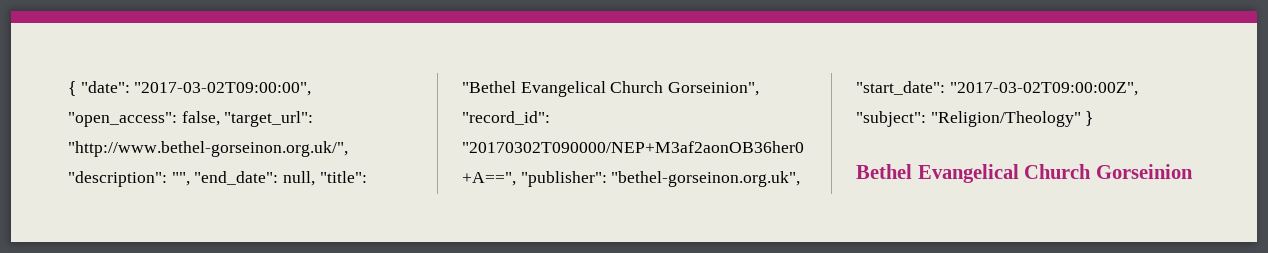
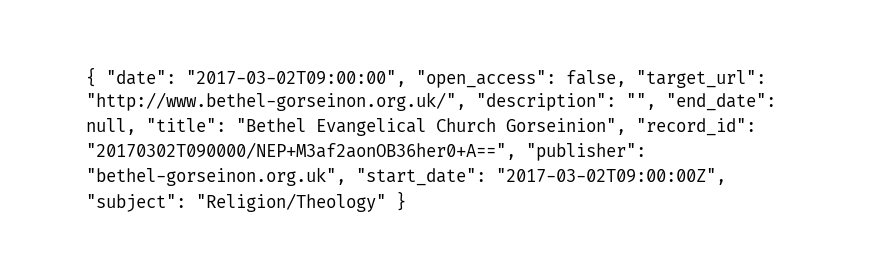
- Bethel Evangelical Church Gorseinion

